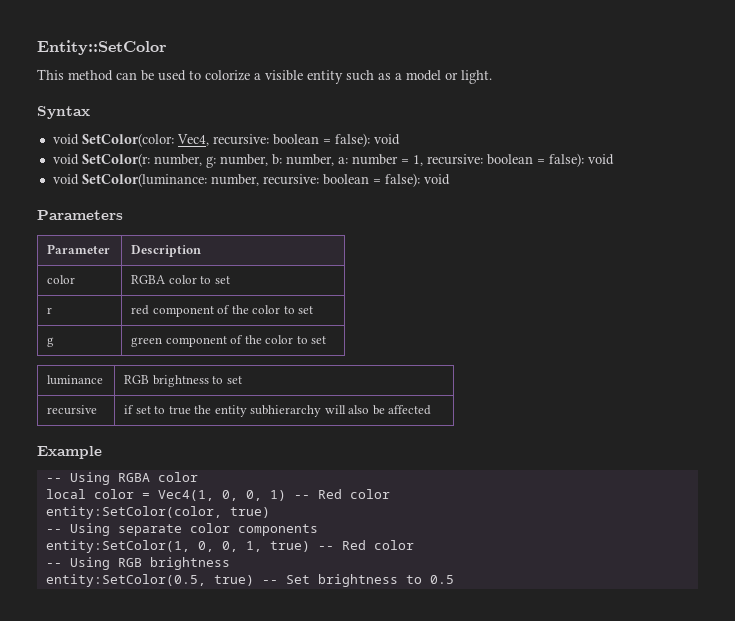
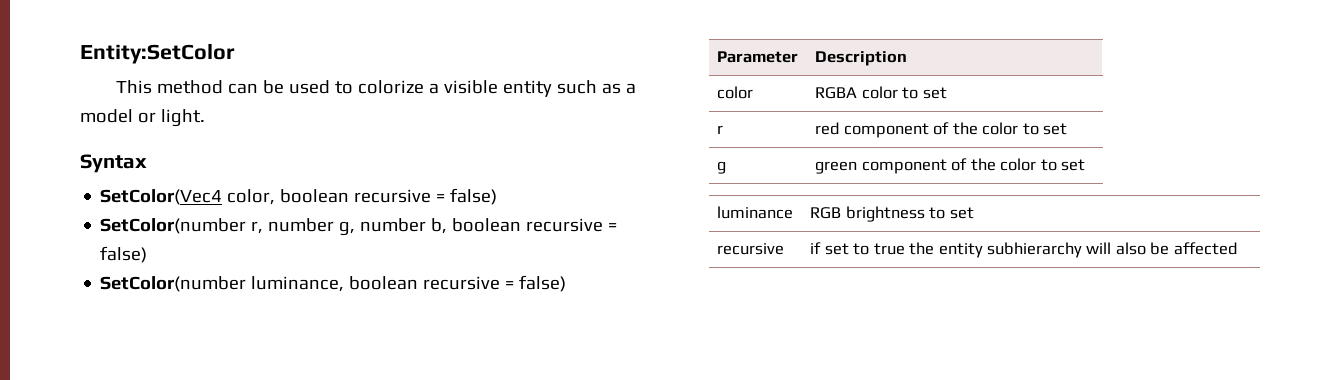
- Entity::SetColor
+ Entity:SetColor
- void SetColor(color: Vec4, recursive: boolean = false): void
- void SetColor(r: number, g: number, b: number, a: number = 1, recursive: boolean = false): void
- void SetColor(luminance: number, recursive: boolean = false): void
- Parameters
+ SetColor(Vec4 color, boolean recursive = false)
+ SetColor(number r, number g, number b, boolean recursive = false)
+ SetColor(number luminance, boolean recursive = false)
- Example
- -- Using RGBA color
- local color = Vec4(1, 0, 0, 1) -- Red color
- entity:SetColor(color, true)
- -- Using separate color components
- entity:SetColor(1, 0, 0, 1, true) -- Red color
- -- Using RGB brightness
- entity:SetColor(0.5, true) -- Set brightness to 0.5

